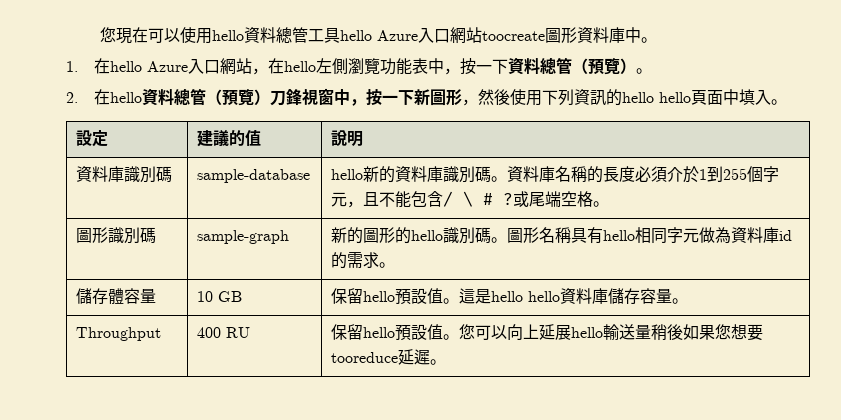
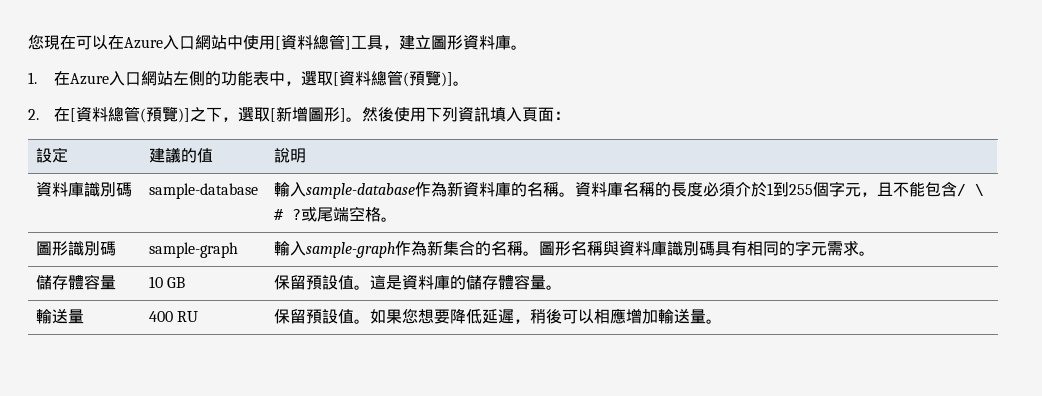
- 您現在可以使用hello資料總管工具hello Azure入口網站toocreate圖形資料庫中。
+ 您現在可以在Azure入口網站中使用[資料總管]工具，建立圖形資料庫。
- 1.在hello Azure入口網站，在hello左側瀏覽功能表中，按一下資料總管（預覽）。
+ 1.在Azure入口網站左側的功能表中，選取[資料總管(預覽)]。
- 2.在hello資料總管（預覽）刀鋒視窗中，按一下新圖形，然後使用下列資訊的hello hello頁面中填入。
+ 2.在[資料總管(預覽)]之下，選取[新增圖形]。然後使用下列資訊填入頁面：
- 資料庫識別碼 | sample-database | hello新的資料庫識別碼。資料庫名稱的長度必須介於1到255個字元，且不能包含/ \ # ?或尾端空格。
+ 資料庫識別碼 | sample-database | 輸入sample-database作為新資料庫的名稱。資料庫名稱的長度必須介於1到255個字元，且不能包含/ \ # ?或尾端空格。
- 圖形識別碼 | sample-graph | 新的圖形的hello識別碼。圖形名稱具有hello相同字元做為資料庫id的需求。
+ 圖形識別碼 | sample-graph | 輸入sample-graph作為新集合的名稱。圖形名稱與資料庫識別碼具有相同的字元需求。
- 儲存體容量 | 10 GB | 保留hello預設值。這是hello hello資料庫儲存容量。
+ 儲存體容量 | 10 GB | 保留預設值。這是資料庫的儲存體容量。
- Throughput | 400 RU | 保留hello預設值。您可以向上延展hello輸送量稍後如果您想要tooreduce延遲。
+ 輸送量 | 400 RU | 保留預設值。如果您想要降低延遲，稍後可以相應增加輸送量。

